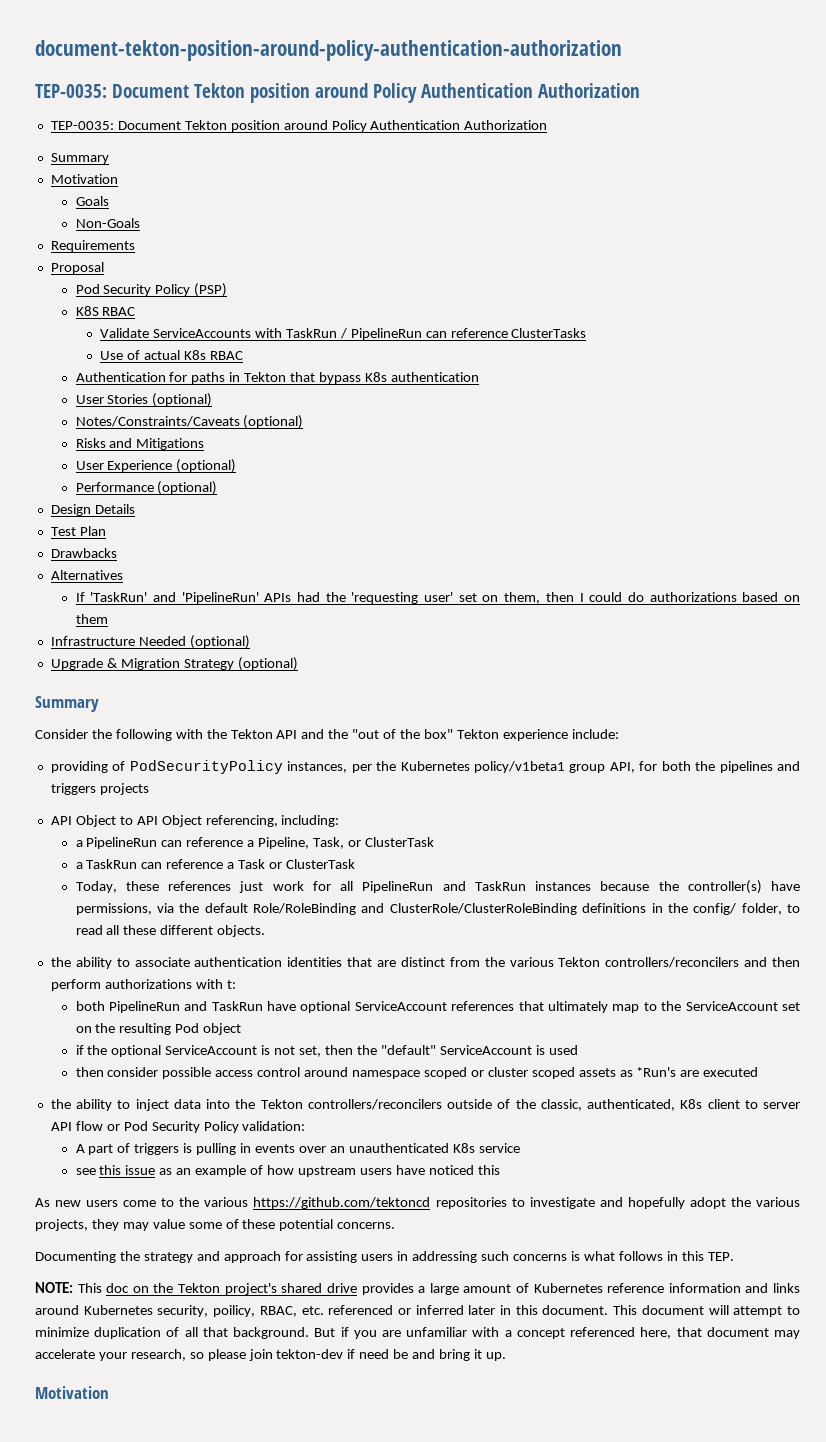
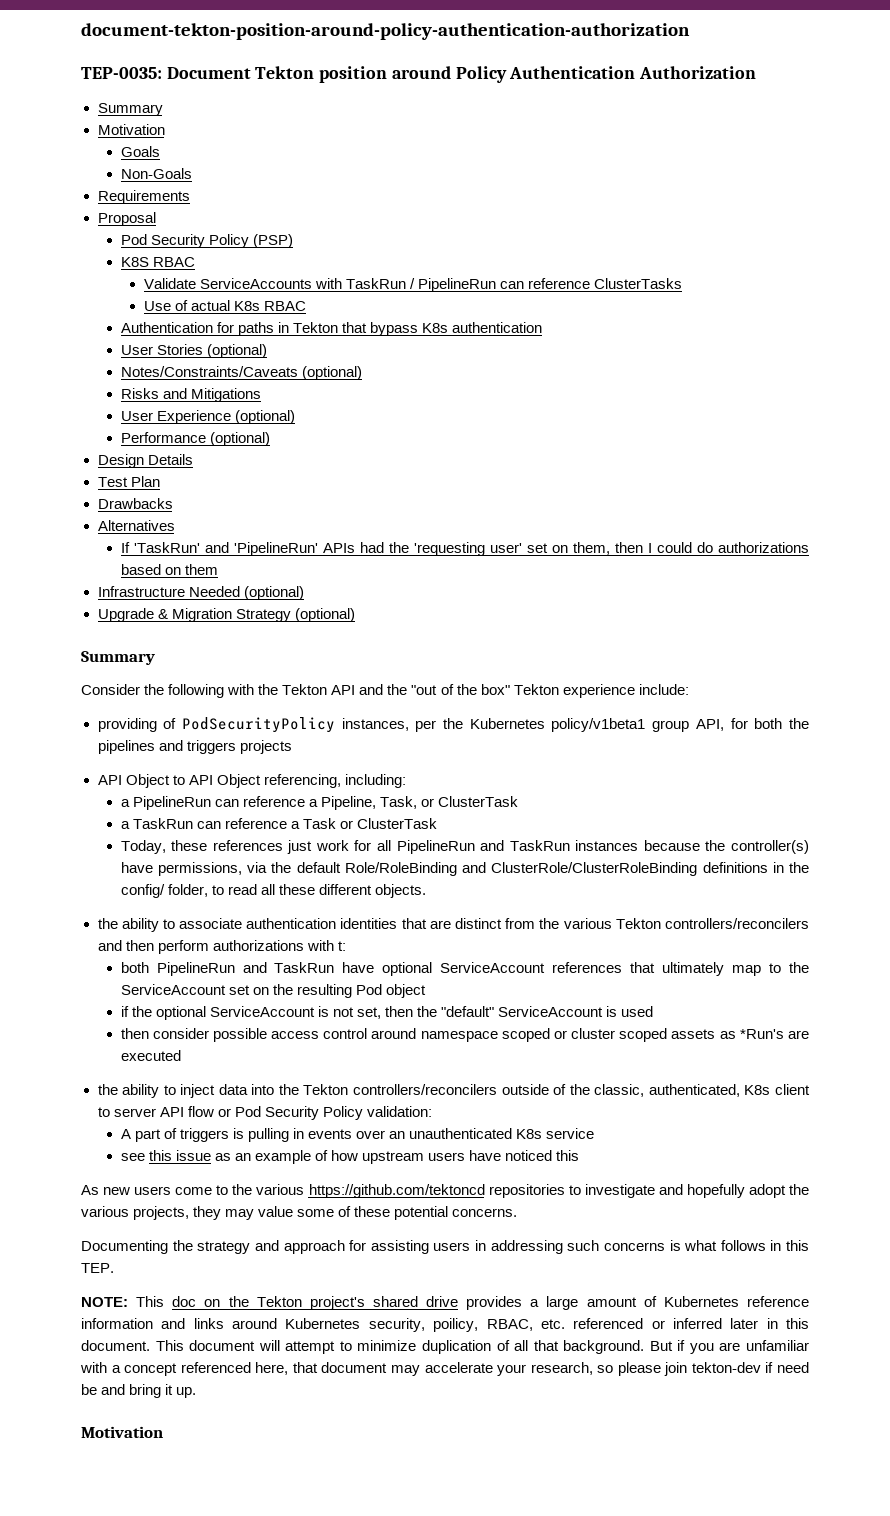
  document-tekton-position-around-policy-authentication-authorization
- TEP-0035: Document Tekton position around Policy Authentication Authorization

